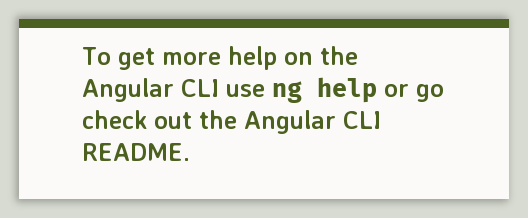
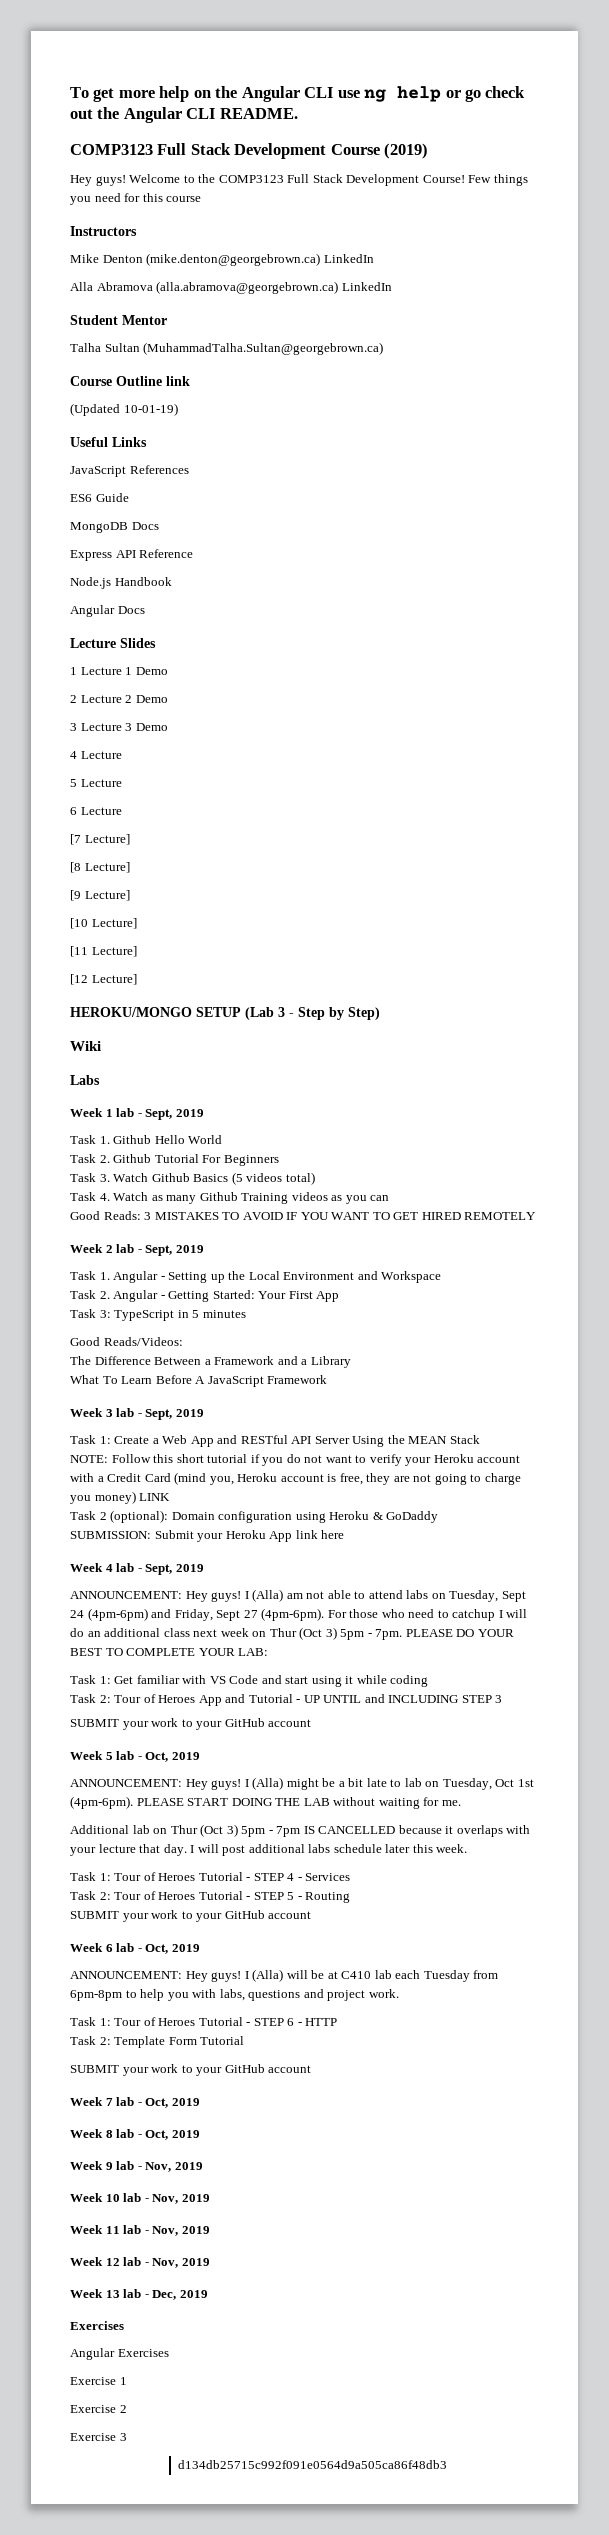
+ COMP3123 Full Stack Development Course (2019)
+ Hey guys! Welcome to the COMP3123 Full Stack Development Course! Few things you need for this course
+ Instructors
+ Mike Denton (mike.denton@georgebrown.ca) LinkedIn
+ Alla Abramova (alla.abramova@georgebrown.ca) LinkedIn
+ Student Mentor
+ Talha Sultan (MuhammadTalha.Sultan@georgebrown.ca)
+ Course Outline link
+ (Updated 10-01-19)
+ Useful Links
+ JavaScript References
+ ES6 Guide
+ MongoDB Docs
+ Express API Reference
+ Node.js Handbook
+ Angular Docs
+ Lecture Slides
+ 1 Lecture 1 Demo
+ 2 Lecture 2 Demo
+ 3 Lecture 3 Demo
+ 4 Lecture
+ 5 Lecture
+ 6 Lecture
+ [7 Lecture]
+ [8 Lecture]
+ [9 Lecture]
+ [10 Lecture]
+ [11 Lecture]
+ [12 Lecture]
+ HEROKU/MONGO SETUP (Lab 3 - Step by Step)
+ Wiki
+ Labs
+ Week 1 lab - Sept, 2019
+ Task 1. Github Hello World
+ Task 2. Github Tutorial For Beginners
+ Task 3. Watch Github Basics (5 videos total)
+ Task 4. Watch as many Github Training videos as you can
+ Good Reads: 3 MISTAKES TO AVOID IF YOU WANT TO GET HIRED REMOTELY
+ Week 2 lab - Sept, 2019
+ Task 1. Angular - Setting up the Local Environment and Workspace
+ Task 2. Angular - Getting Started: Your First App
+ Task 3: TypeScript in 5 minutes
+ Good Reads/Videos:
+ The Difference Between a Framework and a Library
+ What To Learn Before A JavaScript Framework
+ Week 3 lab - Sept, 2019
+ Task 1: Create a Web App and RESTful API Server Using the MEAN Stack
+ NOTE: Follow this short tutorial if you do not want to verify your Heroku account with a Credit Card (mind you, Heroku account is free, they are not going to charge you money) LINK
+ Task 2 (optional): Domain configuration using Heroku & GoDaddy
+ SUBMISSION: Submit your Heroku App link here
+ Week 4 lab - Sept, 2019
+ ANNOUNCEMENT: Hey guys! I (Alla) am not able to attend labs on Tuesday, Sept 24 (4pm-6pm) and Friday, Sept 27 (4pm-6pm). For those who need to catchup I will do an additional class next week on Thur (Oct 3) 5pm - 7pm. PLEASE DO YOUR BEST TO COMPLETE YOUR LAB:
+ Task 1: Get familiar with VS Code and start using it while coding
+ Task 2: Tour of Heroes App and Tutorial - UP UNTIL and INCLUDING STEP 3
+ SUBMIT your work to your GitHub account
+ Week 5 lab - Oct, 2019
+ ANNOUNCEMENT: Hey guys! I (Alla) might be a bit late to lab on Tuesday, Oct 1st (4pm-6pm). PLEASE START DOING THE LAB without waiting for me.
+ Additional lab on Thur (Oct 3) 5pm - 7pm IS CANCELLED because it overlaps with your lecture that day. I will post additional labs schedule later this week.
+ Task 1: Tour of Heroes Tutorial - STEP 4 - Services
+ Task 2: Tour of Heroes Tutorial - STEP 5 - Routing
+ SUBMIT your work to your GitHub account
+ Week 6 lab - Oct, 2019
+ ANNOUNCEMENT: Hey guys! I (Alla) will be at C410 lab each Tuesday from 6pm-8pm to help you with labs, questions and project work.
+ Task 1: Tour of Heroes Tutorial - STEP 6 - HTTP
+ Task 2: Template Form Tutorial
+ SUBMIT your work to your GitHub account
+ Week 7 lab - Oct, 2019
+ Week 8 lab - Oct, 2019
+ Week 9 lab - Nov, 2019
+ Week 10 lab - Nov, 2019
+ Week 11 lab - Nov, 2019
+ Week 12 lab - Nov, 2019
+ Week 13 lab - Dec, 2019
+ Exercises
+ Angular Exercises
+ Exercise 1
+ Exercise 2
+ Exercise 3
+ d134db25715c992f091e0564d9a505ca86f48db3

